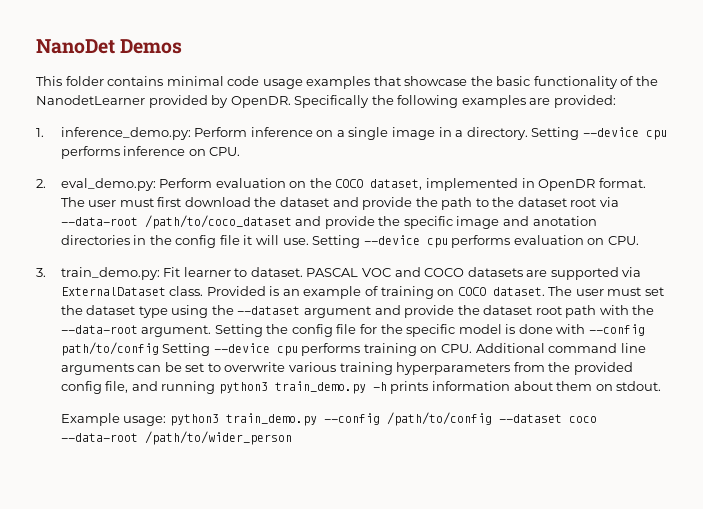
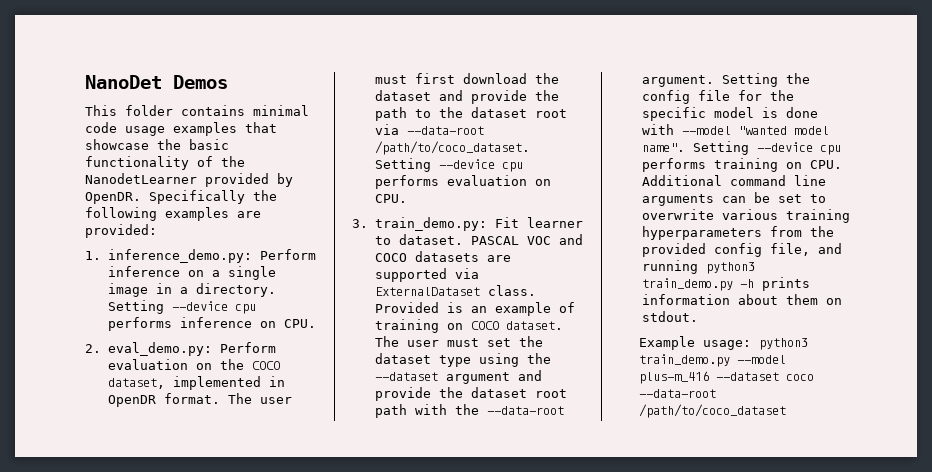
- The user must first download the dataset and provide the path to the dataset root via --data-root /path/to/coco_dataset and provide the specific image and anotation directories in the config file it will use.
+ The user must first download the dataset and provide the path to the dataset root via --data-root /path/to/coco_dataset.
- Setting the config file for the specific model is done with --config path/to/config Setting --device cpu performs training on CPU. Additional command line arguments can be set to overwrite various training hyperparameters from the provided config file, and running python3 train_demo.py -h prints information about them on stdout.
+ Setting the config file for the specific model is done with --model "wanted model name". Setting --device cpu performs training on CPU. Additional command line arguments can be set to overwrite various training hyperparameters from the provided config file, and running python3 train_demo.py -h prints information about them on stdout.
- Example usage: python3 train_demo.py --config /path/to/config --dataset coco --data-root /path/to/wider_person
+ Example usage: python3 train_demo.py --model plus-m_416 --dataset coco --data-root /path/to/coco_dataset

